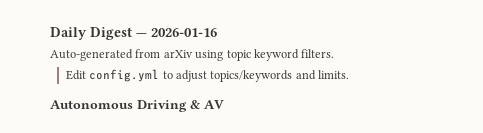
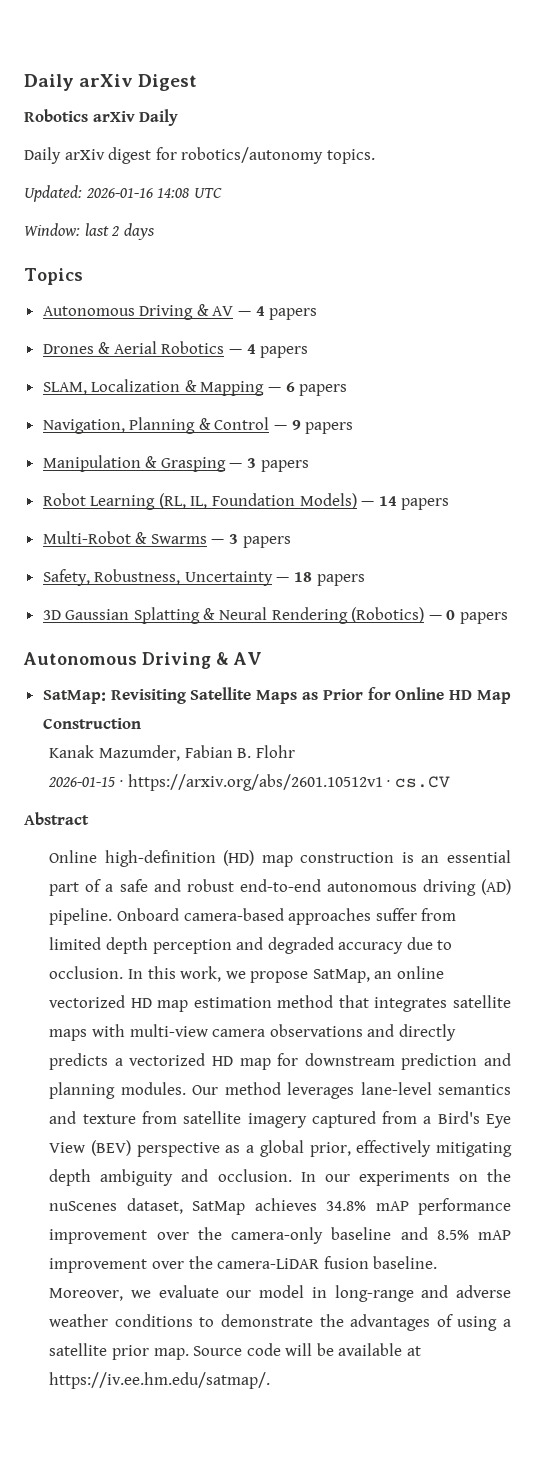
- Daily Digest — 2026-01-16
- Auto-generated from arXiv using topic keyword filters.
- Edit config.yml to adjust topics/keywords and limits.
+ Daily arXiv Digest
+ Robotics arXiv Daily
+ Daily arXiv digest for robotics/autonomy topics.
+ Updated: 2026-01-16 14:08 UTC
+ Window: last 2 days
+ Topics
+ Autonomous Driving & AV — 4 papers
+ Drones & Aerial Robotics — 4 papers
+ SLAM, Localization & Mapping — 6 papers
+ Navigation, Planning & Control — 9 papers
+ Manipulation & Grasping — 3 papers
+ Robot Learning (RL, IL, Foundation Models) — 14 papers
+ Multi-Robot & Swarms — 3 papers
+ Safety, Robustness, Uncertainty — 18 papers
+ 3D Gaussian Splatting & Neural Rendering (Robotics) — 0 papers
  Autonomous Driving & AV
+ SatMap: Revisiting Satellite Maps as Prior for Online HD Map Construction
+ Kanak Mazumder, Fabian B. Flohr
+ 2026-01-15 · https://arxiv.org/abs/2601.10512v1 · cs.CV
+ Abstract
+ Online high-definition (HD) map construction is an essential part of a safe and robust end-to-end autonomous driving (AD) pipeline. Onboard camera-based approaches suffer from limited depth perception and degraded accuracy due to occlusion. In this work, we propose SatMap, an online vectorized HD map estimation method that integrates satellite maps with multi-view camera observations and directly predicts a vectorized HD map for downstream prediction and planning modules. Our method leverages lane-level semantics and texture from satellite imagery captured from a Bird's Eye View (BEV) perspective as a global prior, effectively mitigating depth ambiguity and occlusion. In our experiments on the nuScenes dataset, SatMap achieves 34.8% mAP performance improvement over the camera-only baseline and 8.5% mAP improvement over the camera-LiDAR fusion baseline. Moreover, we evaluate our model in long-range and adverse weather conditions to demonstrate the advantages of using a satellite prior map. Source code will be available at https://iv.ee.hm.edu/satmap/.

